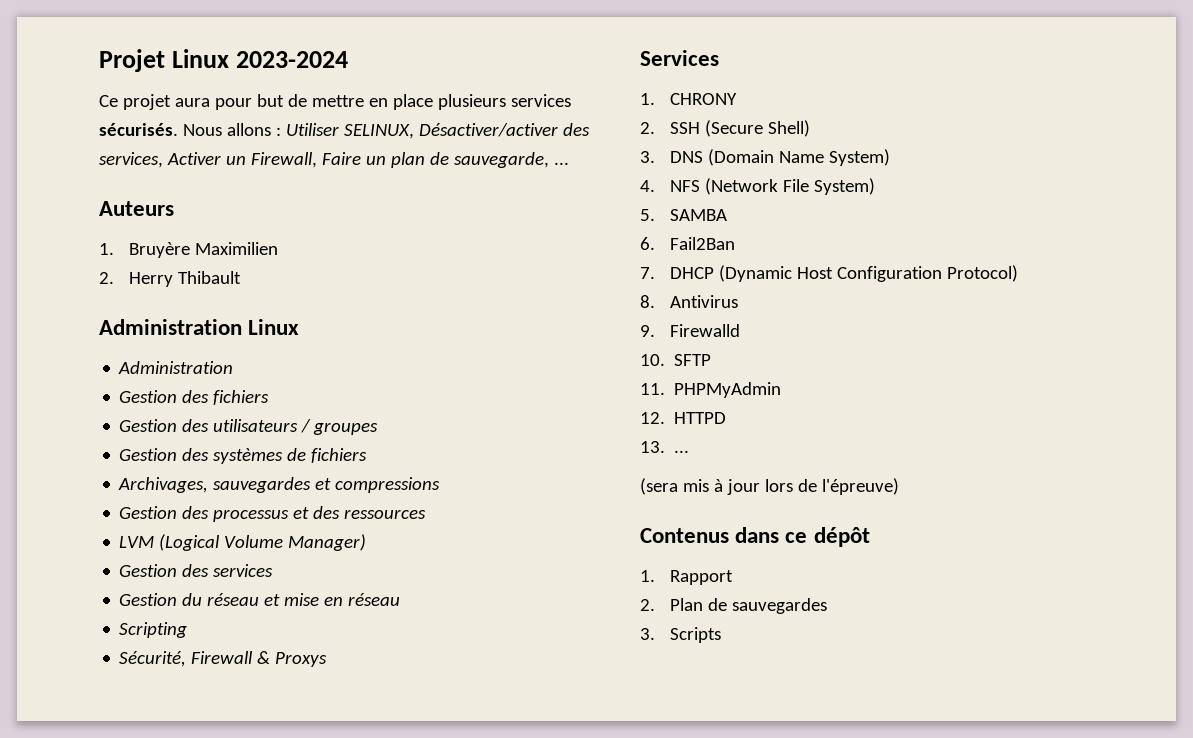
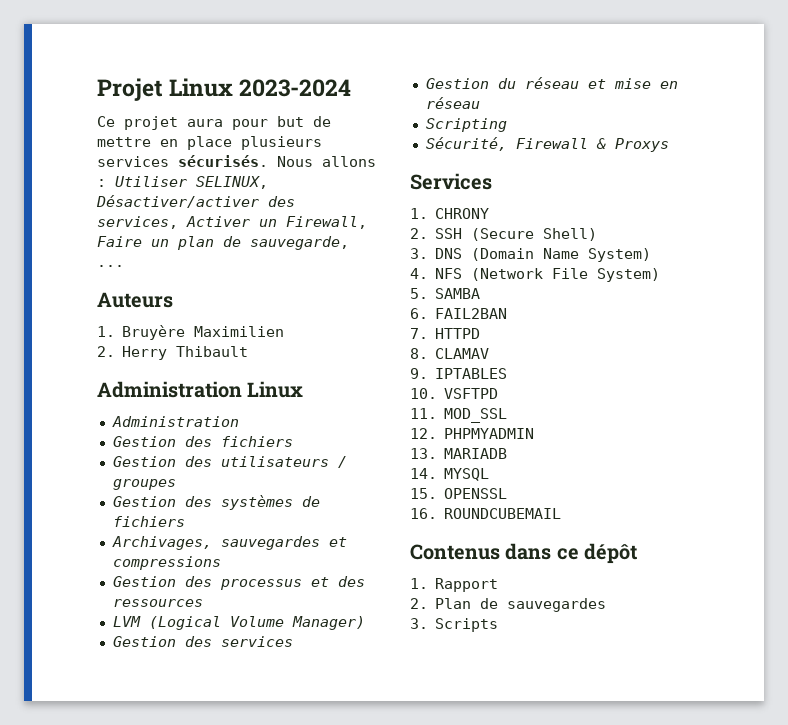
- 6. Fail2Ban
- 7. DHCP (Dynamic Host Configuration Protocol)
- 8. Antivirus
- 9. Firewalld
- 10. SFTP
- 11. PHPMyAdmin
- 12. HTTPD
- 13. ...
- (sera mis à jour lors de l'épreuve)
+ 6. FAIL2BAN
+ 7. HTTPD
+ 8. CLAMAV
+ 9. IPTABLES
+ 10. VSFTPD
+ 11. MOD_SSL
+ 12. PHPMYADMIN
+ 13. MARIADB
+ 14. MYSQL
+ 15. OPENSSL
+ 16. ROUNDCUBEMAIL

